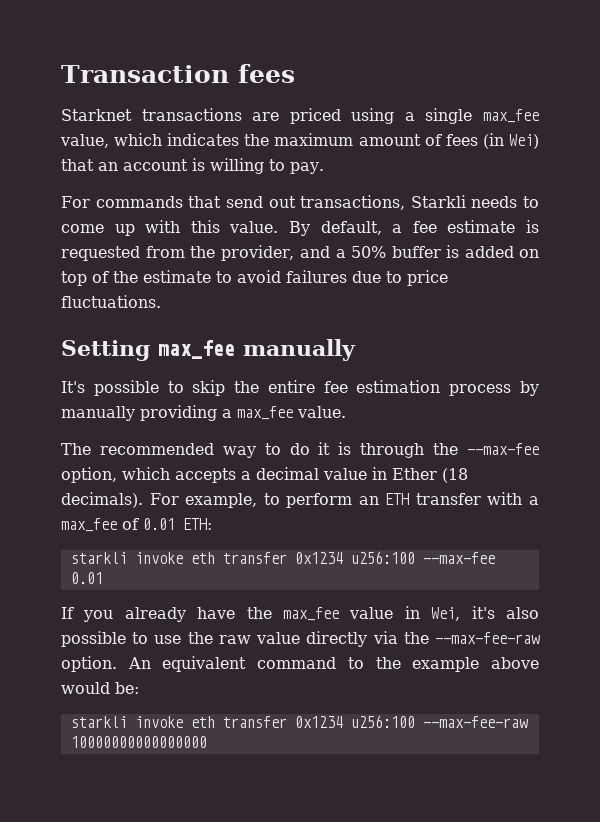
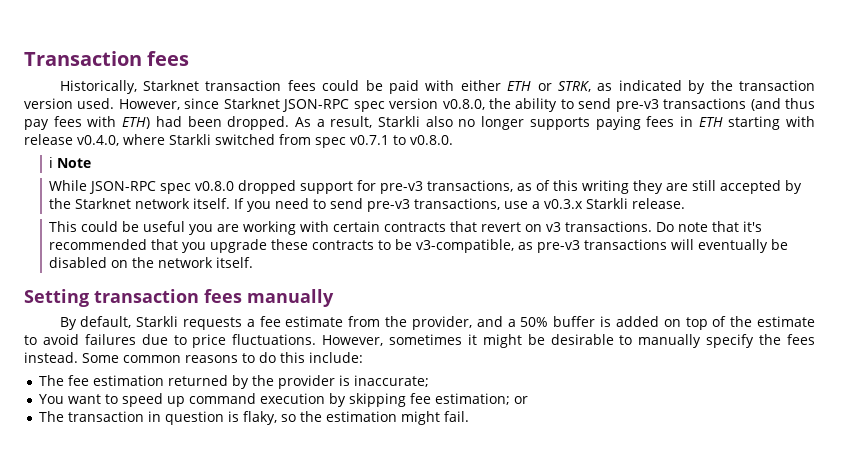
- Starknet transactions are priced using a single max_fee value, which indicates the maximum amount of fees (in Wei) that an account is willing to pay.
- For commands that send out transactions, Starkli needs to come up with this value. By default, a fee estimate is requested from the provider, and a 50% buffer is added on top of the estimate to avoid failures due to price fluctuations.
- Setting max_fee manually
- It's possible to skip the entire fee estimation process by manually providing a max_fee value.
- The recommended way to do it is through the --max-fee option, which accepts a decimal value in Ether (18 decimals). For example, to perform an ETH transfer with a max_fee of 0.01 ETH:
- starkli invoke eth transfer 0x1234 u256:100 --max-fee 0.01
- If you already have the max_fee value in Wei, it's also possible to use the raw value directly via the --max-fee-raw option. An equivalent command to the example above would be:
- starkli invoke eth transfer 0x1234 u256:100 --max-fee-raw 10000000000000000
+ Historically, Starknet transaction fees could be paid with either ETH or STRK, as indicated by the transaction version used. However, since Starknet JSON-RPC spec version v0.8.0, the ability to send pre-v3 transactions (and thus pay fees with ETH) had been dropped. As a result, Starkli also no longer supports paying fees in ETH starting with release v0.4.0, where Starkli switched from spec v0.7.1 to v0.8.0.
+ ℹ Note
+ While JSON-RPC spec v0.8.0 dropped support for pre-v3 transactions, as of this writing they are still accepted by the Starknet network itself. If you need to send pre-v3 transactions, use a v0.3.x Starkli release.
+ This could be useful you are working with certain contracts that revert on v3 transactions. Do note that it's recommended that you upgrade these contracts to be v3-compatible, as pre-v3 transactions will eventually be disabled on the network itself.
+ Setting transaction fees manually
+ By default, Starkli requests a fee estimate from the provider, and a 50% buffer is added on top of the estimate to avoid failures due to price fluctuations. However, sometimes it might be desirable to manually specify the fees instead. Some common reasons to do this include:
+ The fee estimation returned by the provider is inaccurate;
+ You want to speed up command execution by skipping fee estimation; or
+ The transaction in question is flaky, so the estimation might fail.

